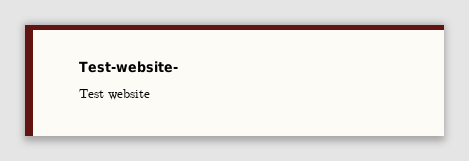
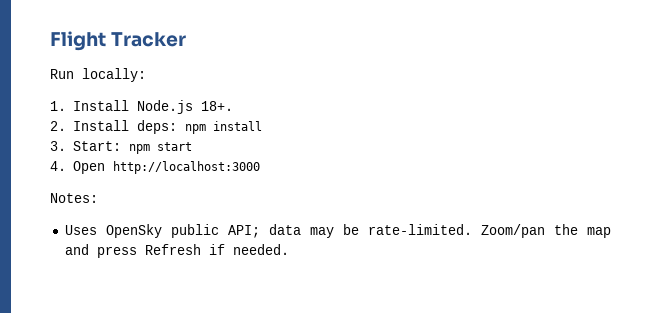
- Test-website-
- Test website
+ Flight Tracker
+ Run locally:
+ 1. Install Node.js 18+.
+ 2. Install deps: npm install
+ 3. Start: npm start
+ 4. Open http://localhost:3000
+ Notes:
+ Uses OpenSky public API; data may be rate-limited. Zoom/pan the map and press Refresh if needed.

